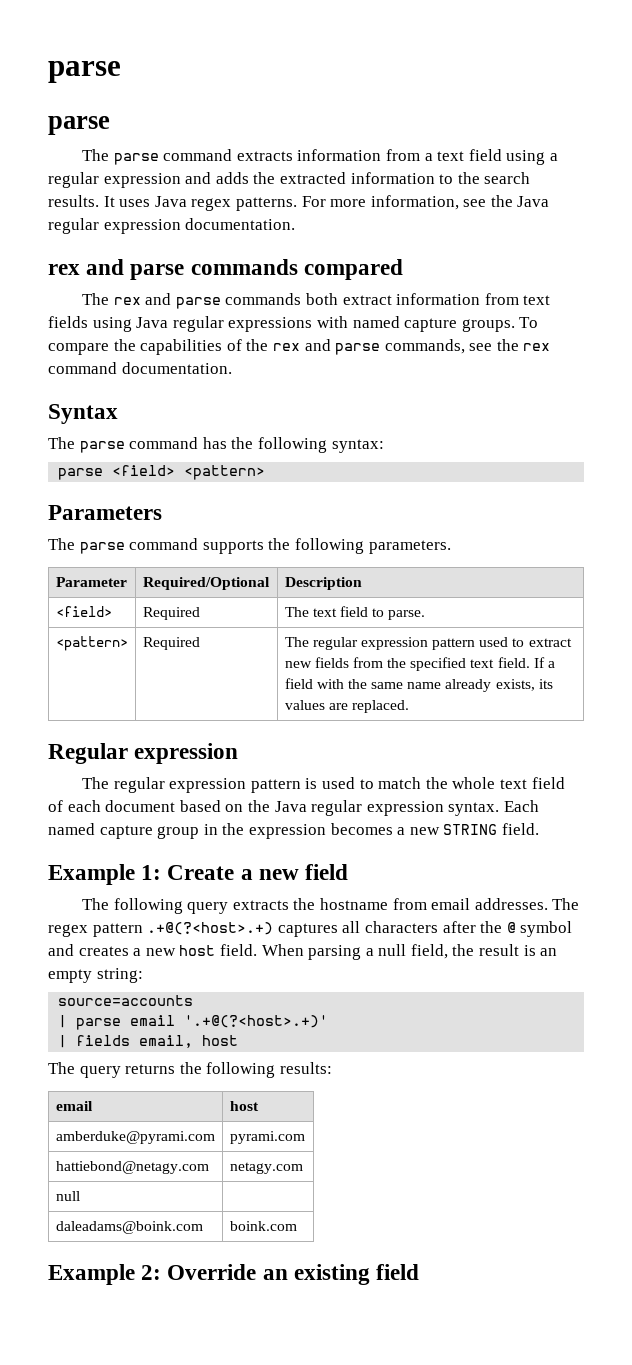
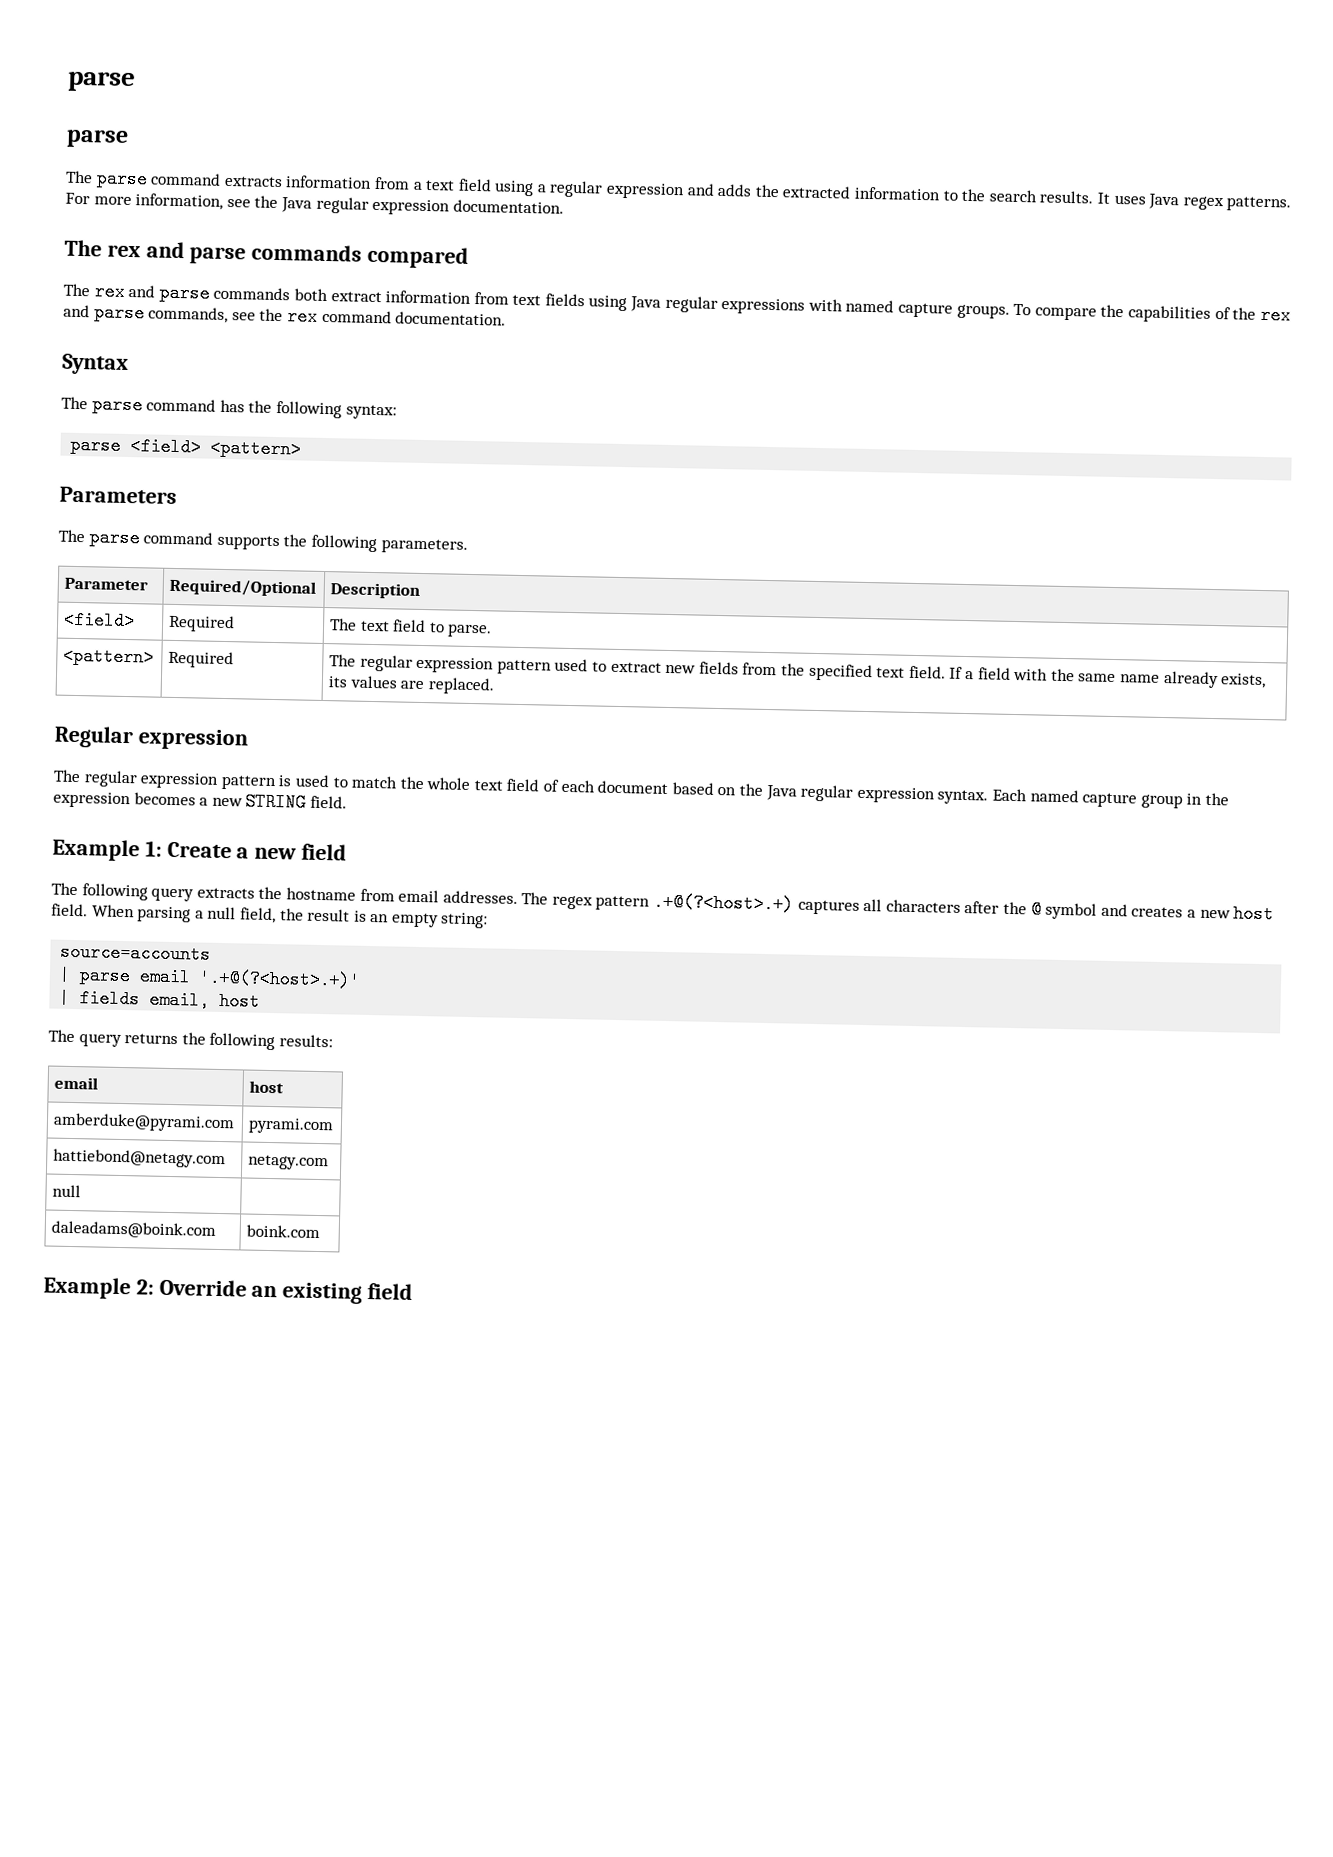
- rex and parse commands compared
+ The rex and parse commands compared

